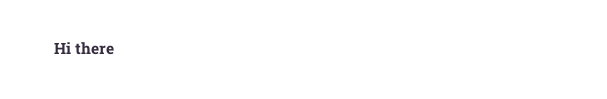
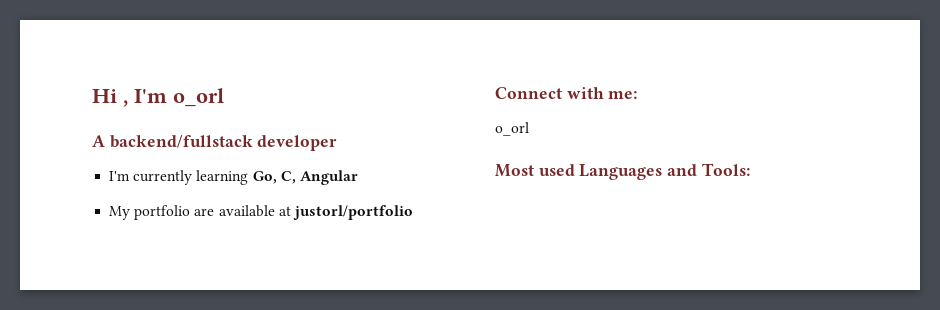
- Hi there
+ Hi , I'm o_orl
+ A backend/fullstack developer
+ I'm currently learning Go, C, Angular
+ My portfolio are available at justorl/portfolio
+ Connect with me:
+ o_orl
+ Most used Languages and Tools:

